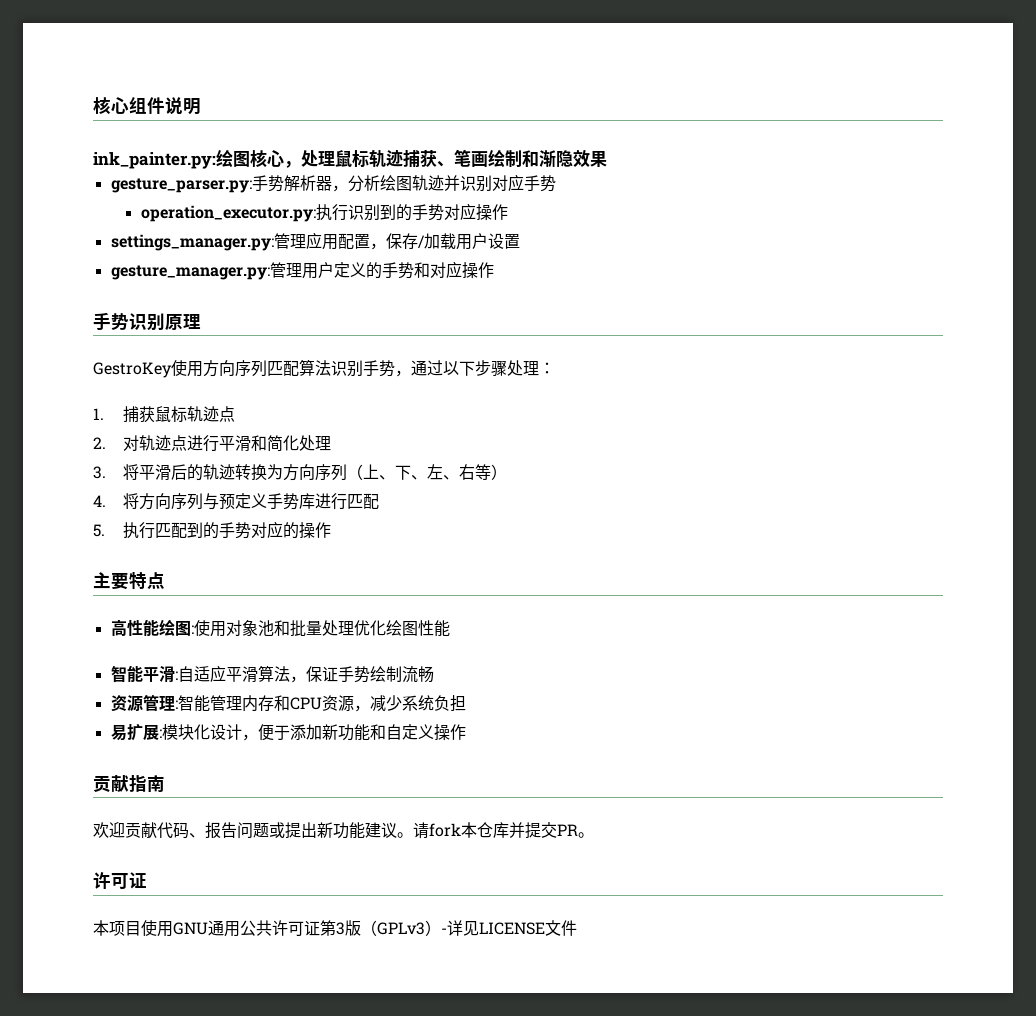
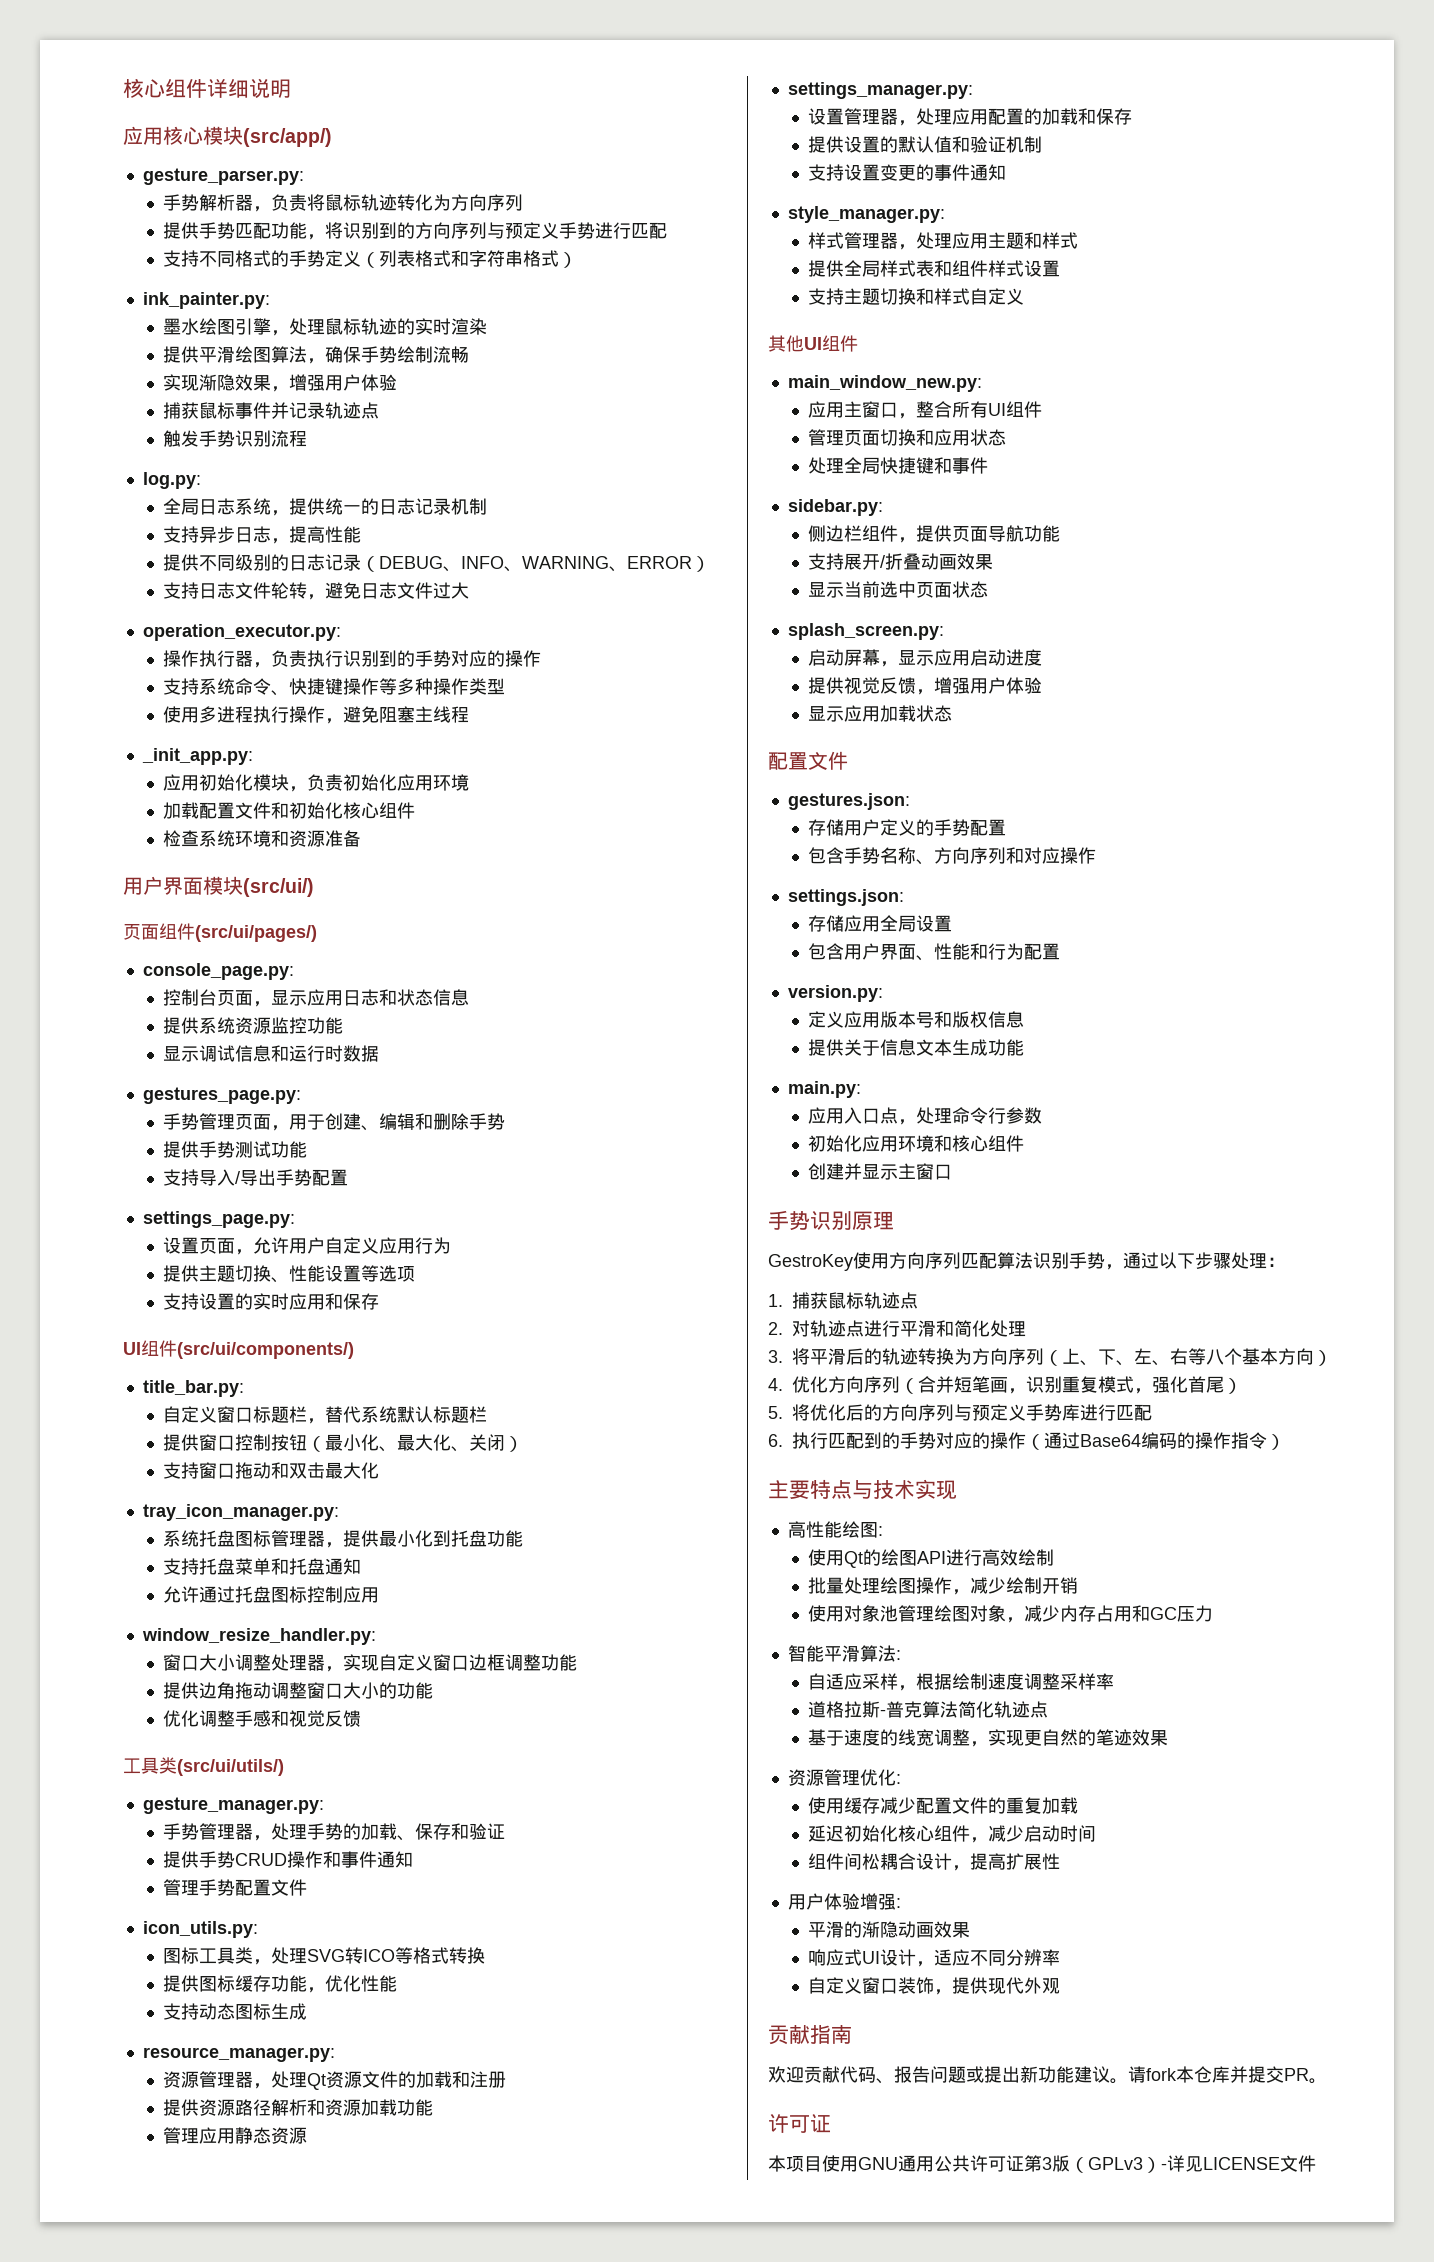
- 核心组件说明
+ 核心组件详细说明
- ink_painter.py:绘图核心，处理鼠标轨迹捕获、笔画绘制和渐隐效果
- gesture_parser.py:手势解析器，分析绘图轨迹并识别对应手势
- operation_executor.py:执行识别到的手势对应操作
- settings_manager.py:管理应用配置，保存/加载用户设置
- gesture_manager.py:管理用户定义的手势和对应操作
+ 应用核心模块(src/app/)
+ gesture_parser.py:
+ 手势解析器，负责将鼠标轨迹转化为方向序列
+ 提供手势匹配功能，将识别到的方向序列与预定义手势进行匹配
+ 支持不同格式的手势定义（列表格式和字符串格式）
+ ink_painter.py:
+ 墨水绘图引擎，处理鼠标轨迹的实时渲染
+ 提供平滑绘图算法，确保手势绘制流畅
+ 实现渐隐效果，增强用户体验
+ 捕获鼠标事件并记录轨迹点
+ 触发手势识别流程
+ log.py:
+ 全局日志系统，提供统一的日志记录机制
+ 支持异步日志，提高性能
+ 提供不同级别的日志记录（DEBUG、INFO、WARNING、ERROR）
+ 支持日志文件轮转，避免日志文件过大
+ operation_executor.py:
+ 操作执行器，负责执行识别到的手势对应的操作
+ 支持系统命令、快捷键操作等多种操作类型
+ 使用多进程执行操作，避免阻塞主线程
+ _init_app.py:
+ 应用初始化模块，负责初始化应用环境
+ 加载配置文件和初始化核心组件
+ 检查系统环境和资源准备
+ 用户界面模块(src/ui/)
+ 页面组件(src/ui/pages/)
+ console_page.py:
+ 控制台页面，显示应用日志和状态信息
+ 提供系统资源监控功能
+ 显示调试信息和运行时数据
+ gestures_page.py:
+ 手势管理页面，用于创建、编辑和删除手势
+ 提供手势测试功能
+ 支持导入/导出手势配置
+ settings_page.py:
+ 设置页面，允许用户自定义应用行为
+ 提供主题切换、性能设置等选项
+ 支持设置的实时应用和保存
+ UI组件(src/ui/components/)
+ title_bar.py:
+ 自定义窗口标题栏，替代系统默认标题栏
+ 提供窗口控制按钮（最小化、最大化、关闭）
+ 支持窗口拖动和双击最大化
+ tray_icon_manager.py:
+ 系统托盘图标管理器，提供最小化到托盘功能
+ 支持托盘菜单和托盘通知
+ 允许通过托盘图标控制应用
+ window_resize_handler.py:
+ 窗口大小调整处理器，实现自定义窗口边框调整功能
+ 提供边角拖动调整窗口大小的功能
+ 优化调整手感和视觉反馈
+ 工具类(src/ui/utils/)
+ gesture_manager.py:
+ 手势管理器，处理手势的加载、保存和验证
+ 提供手势CRUD操作和事件通知
+ 管理手势配置文件
+ icon_utils.py:
+ 图标工具类，处理SVG转ICO等格式转换
+ 提供图标缓存功能，优化性能
+ 支持动态图标生成
+ resource_manager.py:
+ 资源管理器，处理Qt资源文件的加载和注册
+ 提供资源路径解析和资源加载功能
+ 管理应用静态资源
+ settings_manager.py:
+ 设置管理器，处理应用配置的加载和保存
+ 提供设置的默认值和验证机制
+ 支持设置变更的事件通知
+ style_manager.py:
+ 样式管理器，处理应用主题和样式
+ 提供全局样式表和组件样式设置
+ 支持主题切换和样式自定义
+ 其他UI组件
+ main_window_new.py:
+ 应用主窗口，整合所有UI组件
+ 管理页面切换和应用状态
+ 处理全局快捷键和事件
+ sidebar.py:
+ 侧边栏组件，提供页面导航功能
+ 支持展开/折叠动画效果
+ 显示当前选中页面状态
+ splash_screen.py:
+ 启动屏幕，显示应用启动进度
+ 提供视觉反馈，增强用户体验
+ 显示应用加载状态
+ 配置文件
+ gestures.json:
+ 存储用户定义的手势配置
+ 包含手势名称、方向序列和对应操作
+ settings.json:
+ 存储应用全局设置
+ 包含用户界面、性能和行为配置
+ version.py:
+ 定义应用版本号和版权信息
+ 提供关于信息文本生成功能
+ main.py:
+ 应用入口点，处理命令行参数
+ 初始化应用环境和核心组件
+ 创建并显示主窗口
- 3.将平滑后的轨迹转换为方向序列（上、下、左、右等）
- 4.将方向序列与预定义手势库进行匹配
+ 3.将平滑后的轨迹转换为方向序列（上、下、左、右等八个基本方向）
+ 4.优化方向序列（合并短笔画，识别重复模式，强化首尾）
+ 5.将优化后的方向序列与预定义手势库进行匹配
- 5.执行匹配到的手势对应的操作
+ 6.执行匹配到的手势对应的操作（通过Base64编码的操作指令）
- 主要特点
+ 主要特点与技术实现
- 高性能绘图:使用对象池和批量处理优化绘图性能
+ 高性能绘图:
+ 使用Qt的绘图API进行高效绘制
+ 批量处理绘图操作，减少绘制开销
+ 使用对象池管理绘图对象，减少内存占用和GC压力
- 智能平滑:自适应平滑算法，保证手势绘制流畅
- 资源管理:智能管理内存和CPU资源，减少系统负担
- 易扩展:模块化设计，便于添加新功能和自定义操作
+ 智能平滑算法:
+ 自适应采样，根据绘制速度调整采样率
+ 道格拉斯-普克算法简化轨迹点
+ 基于速度的线宽调整，实现更自然的笔迹效果
+ 资源管理优化:
+ 使用缓存减少配置文件的重复加载
+ 延迟初始化核心组件，减少启动时间
+ 组件间松耦合设计，提高扩展性
+ 用户体验增强:
+ 平滑的渐隐动画效果
+ 响应式UI设计，适应不同分辨率
+ 自定义窗口装饰，提供现代外观

